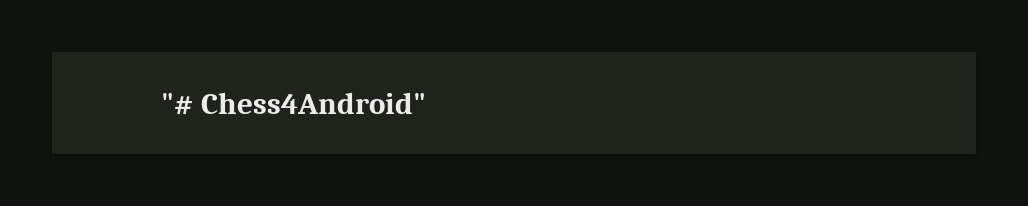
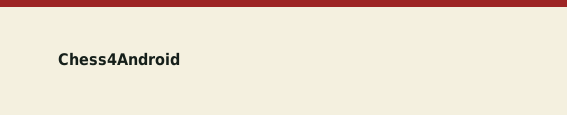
- "# Chess4Android"
+ Chess4Android

